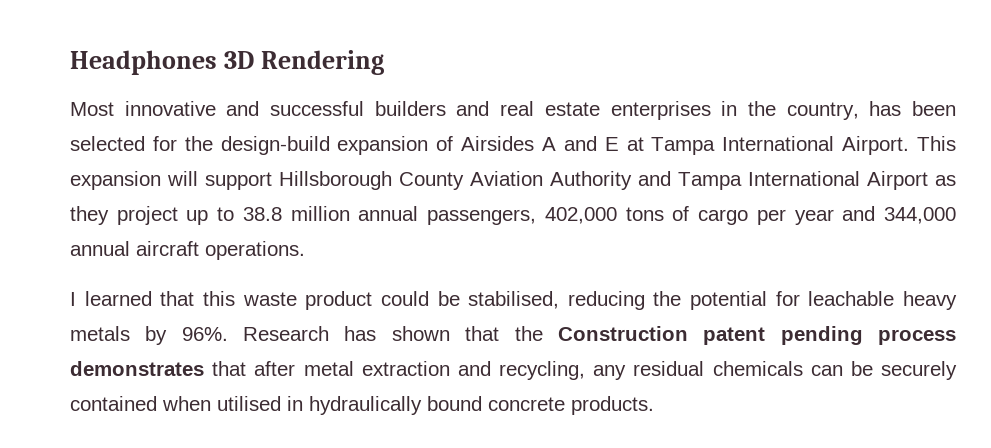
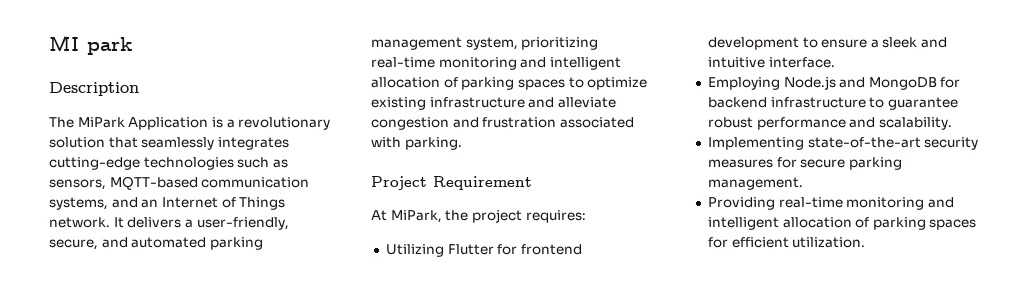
- Headphones 3D Rendering
- Most innovative and successful builders and real estate enterprises in the country, has been selected for the design-build expansion of Airsides A and E at Tampa International Airport. This expansion will support Hillsborough County Aviation Authority and Tampa International Airport as they project up to 38.8 million annual passengers, 402,000 tons of cargo per year and 344,000 annual aircraft operations.
- I learned that this waste product could be stabilised, reducing the potential for leachable heavy metals by 96%. Research has shown that the Construction patent pending process demonstrates that after metal extraction and recycling, any residual chemicals can be securely contained when utilised in hydraulically bound concrete products.
+ MI park
+ Description
+ The MiPark Application is a revolutionary solution that seamlessly integrates cutting-edge technologies such as sensors, MQTT-based communication systems, and an Internet of Things network. It delivers a user-friendly, secure, and automated parking management system, prioritizing real-time monitoring and intelligent allocation of parking spaces to optimize existing infrastructure and alleviate congestion and frustration associated with parking.
+ Project Requirement
+ At MiPark, the project requires:
+ Utilizing Flutter for frontend development to ensure a sleek and intuitive interface.
+ Employing Node.js and MongoDB for backend infrastructure to guarantee robust performance and scalability.
+ Implementing state-of-the-art security measures for secure parking management.
+ Providing real-time monitoring and intelligent allocation of parking spaces for efficient utilization.

